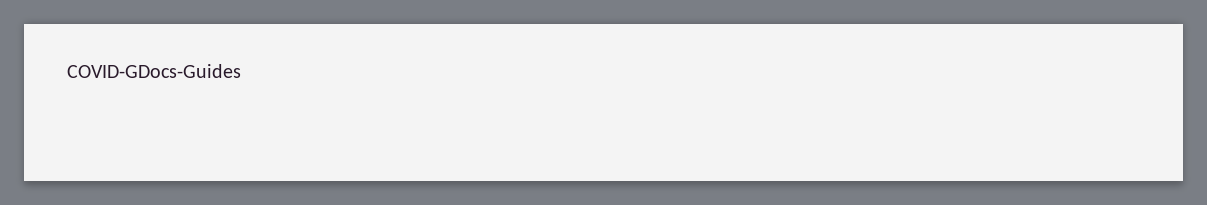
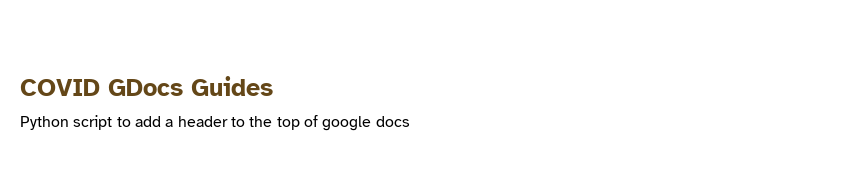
- COVID-GDocs-Guides
+ COVID GDocs Guides
+ Python script to add a header to the top of google docs

